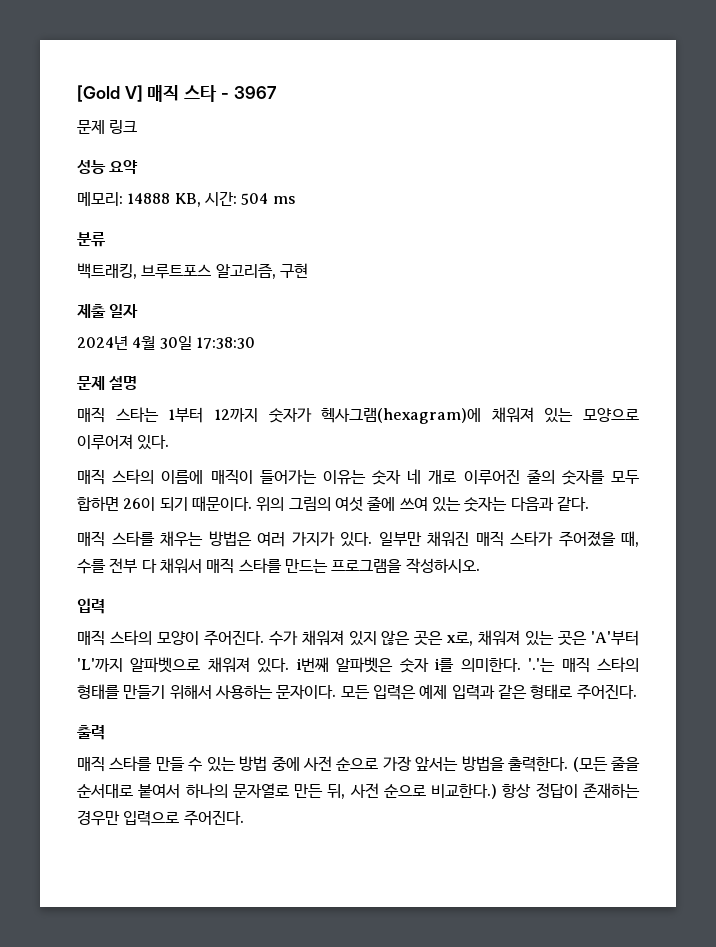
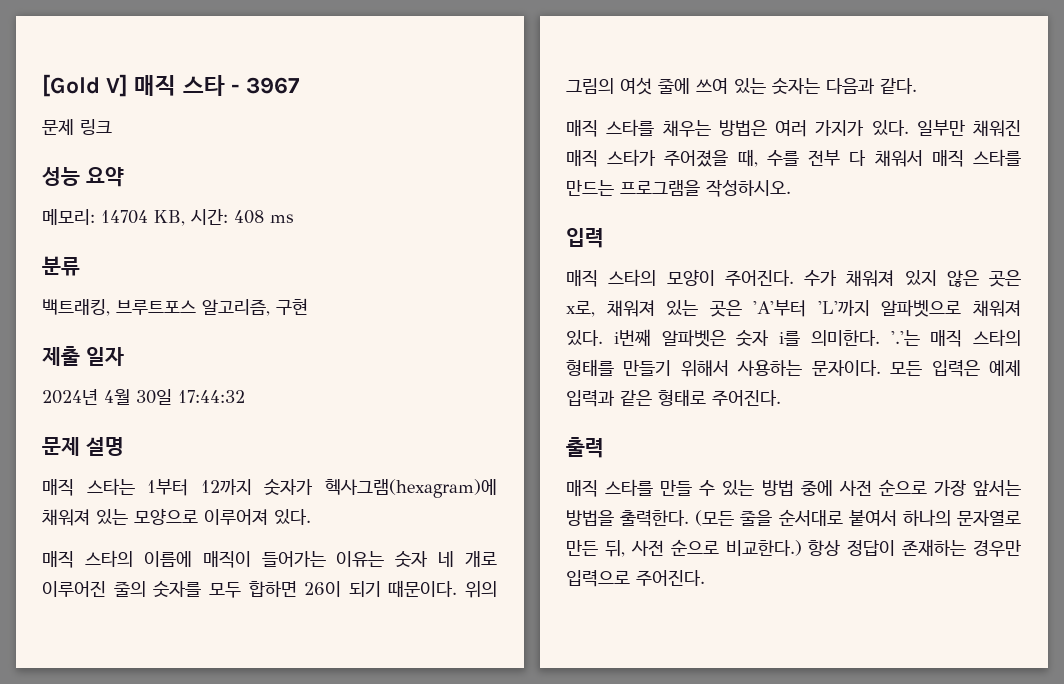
- 메모리: 14888 KB, 시간: 504 ms
+ 메모리: 14704 KB, 시간: 408 ms
- 2024년 4월 30일 17:38:30
+ 2024년 4월 30일 17:44:32

